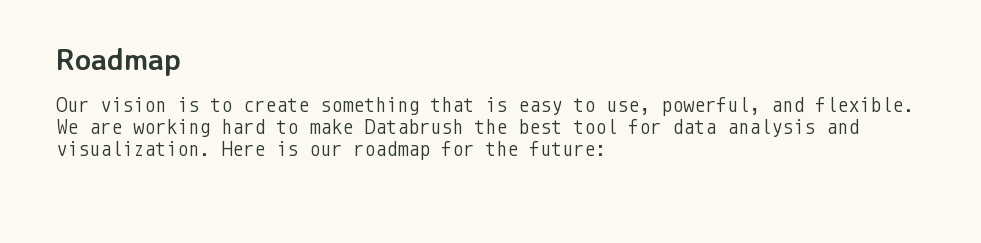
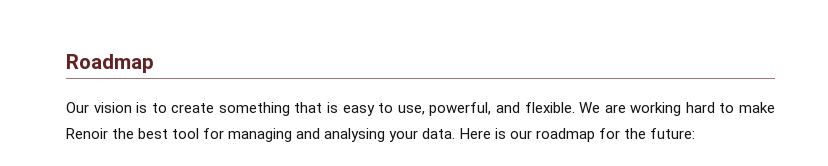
- We are working hard to make Databrush the best tool for data analysis and visualization.
+ We are working hard to make Renoir the best tool for managing and analysing your data.

